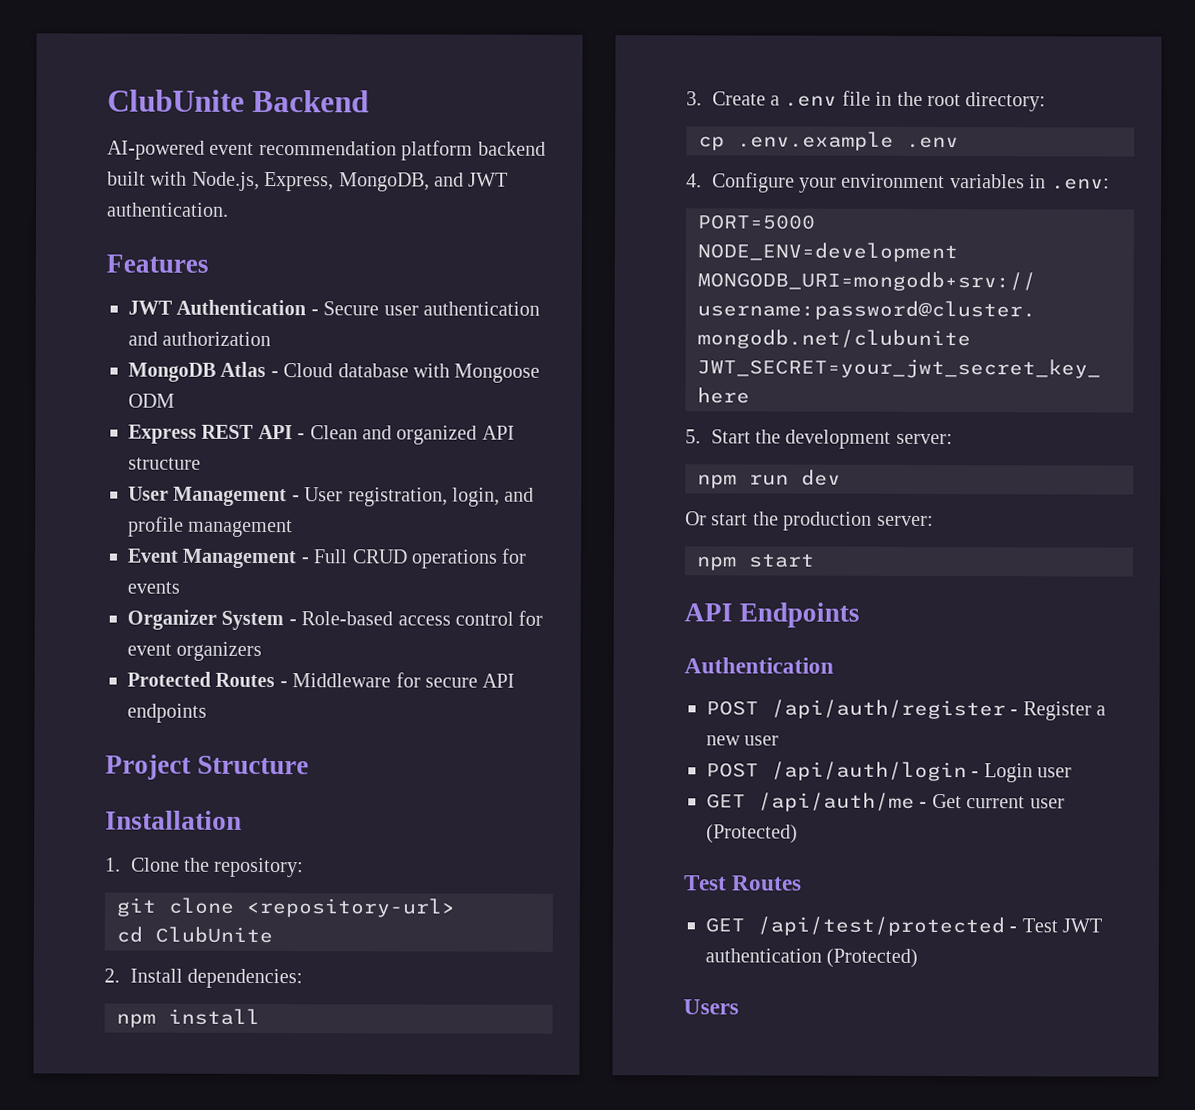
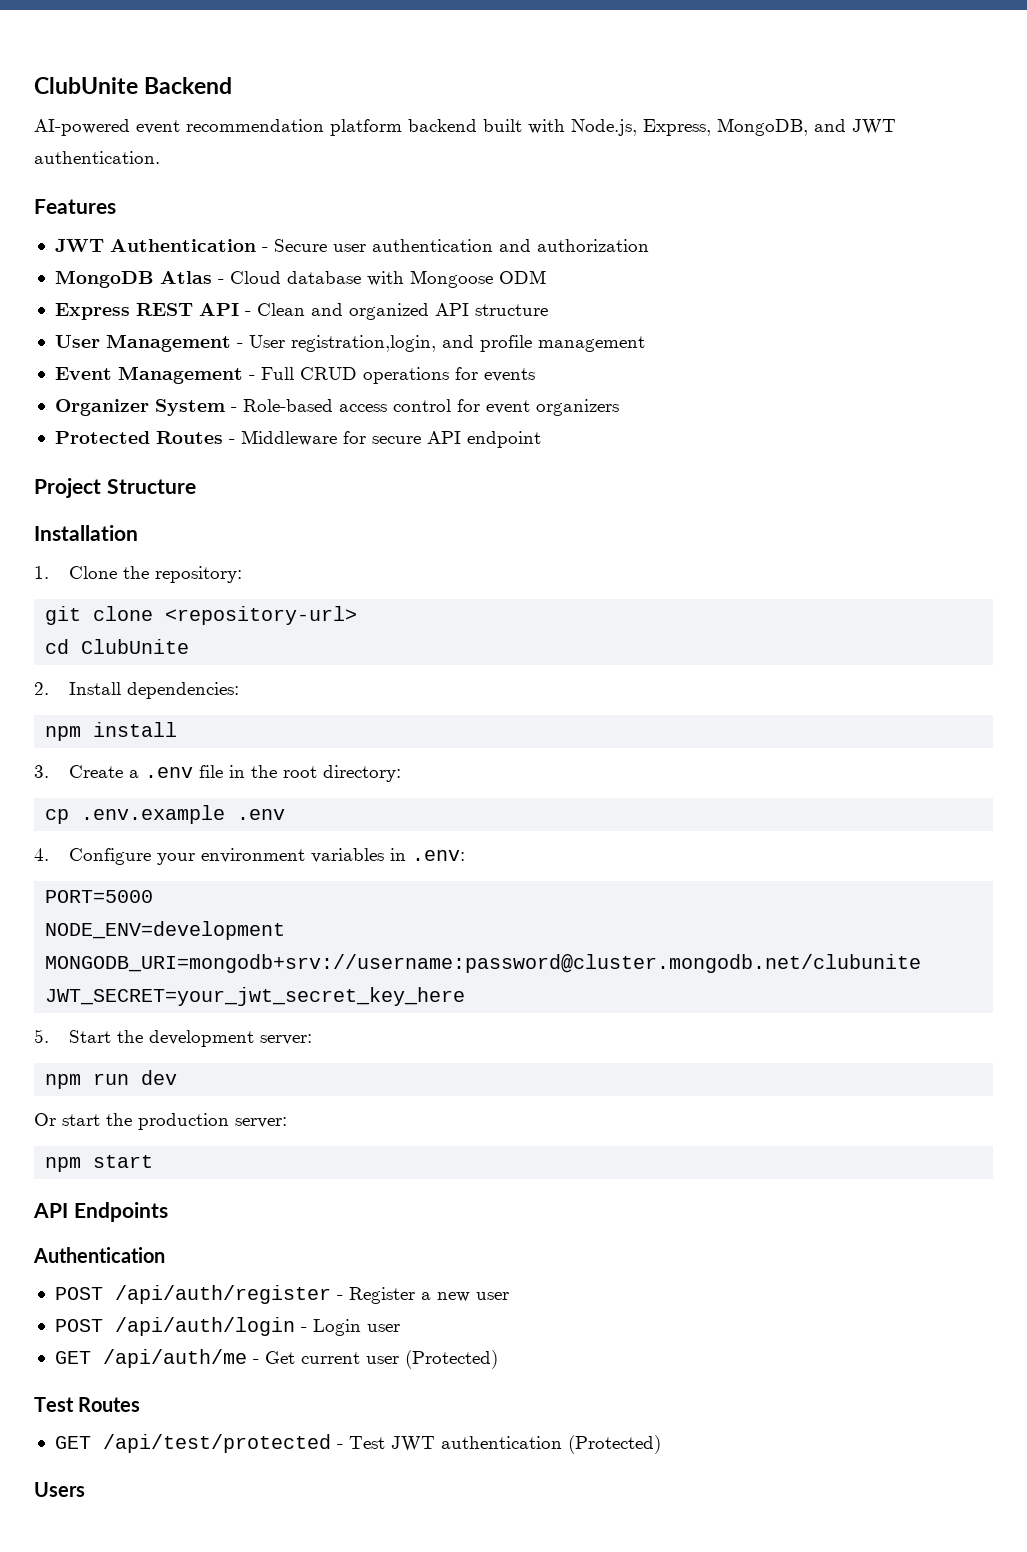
- User Management - User registration, login, and profile management
+ User Management - User registration,login, and profile management
- Protected Routes - Middleware for secure API endpoints
+ Protected Routes - Middleware for secure API endpoint

